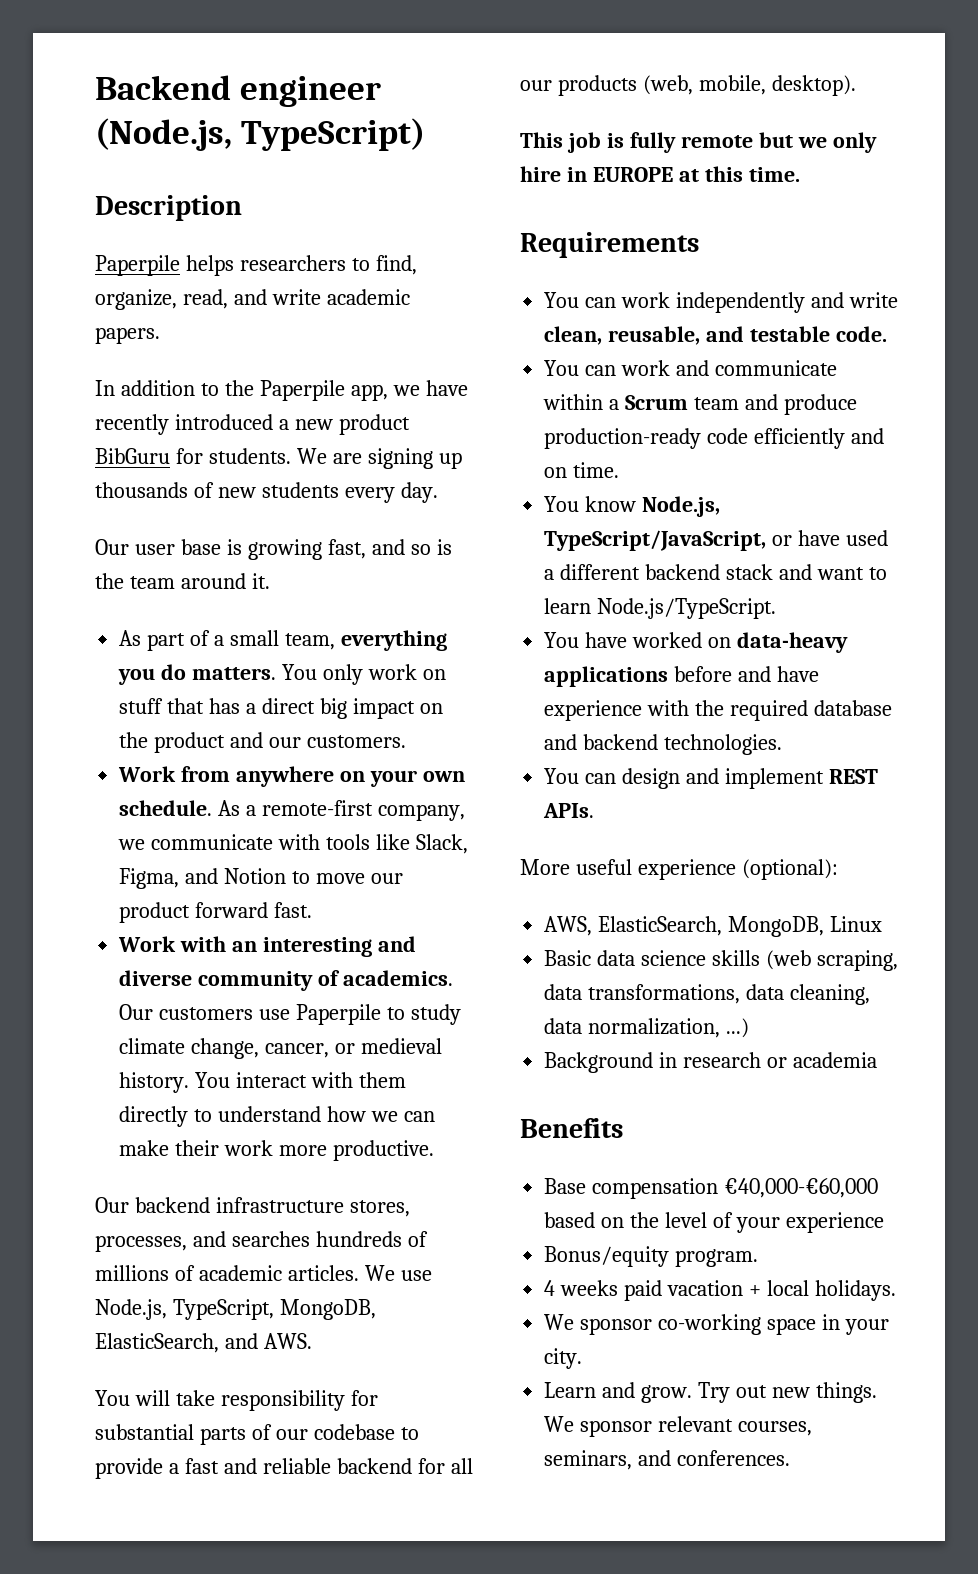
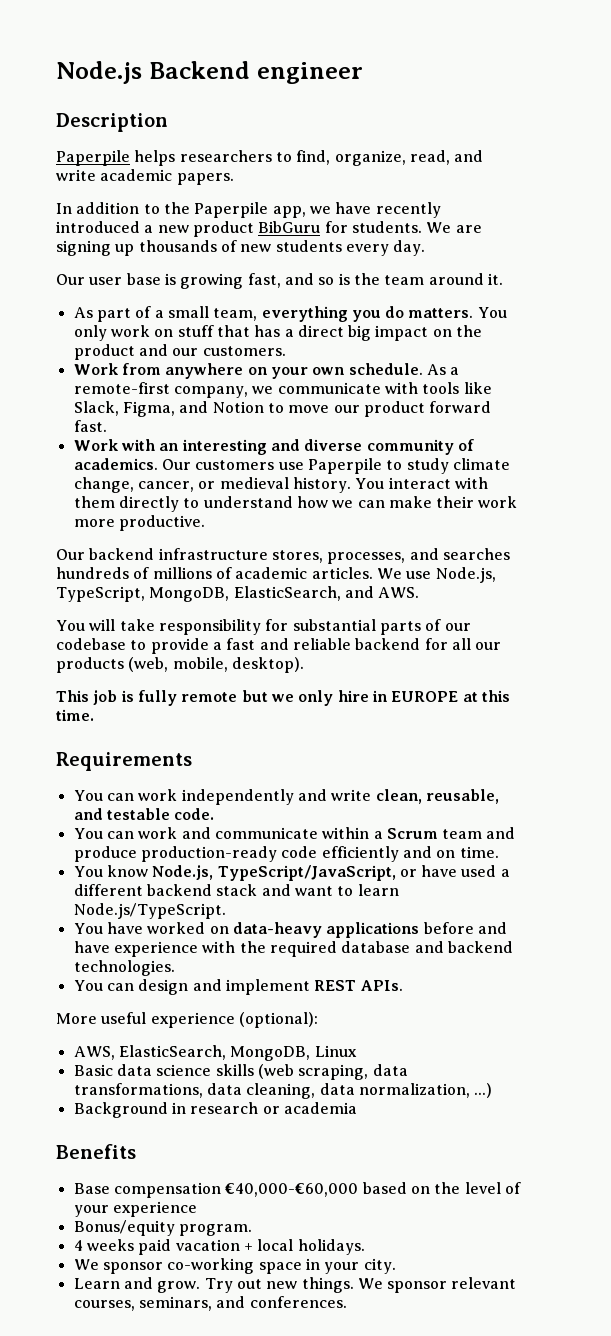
- Backend engineer (Node.js, TypeScript)
+ Node.js Backend engineer

